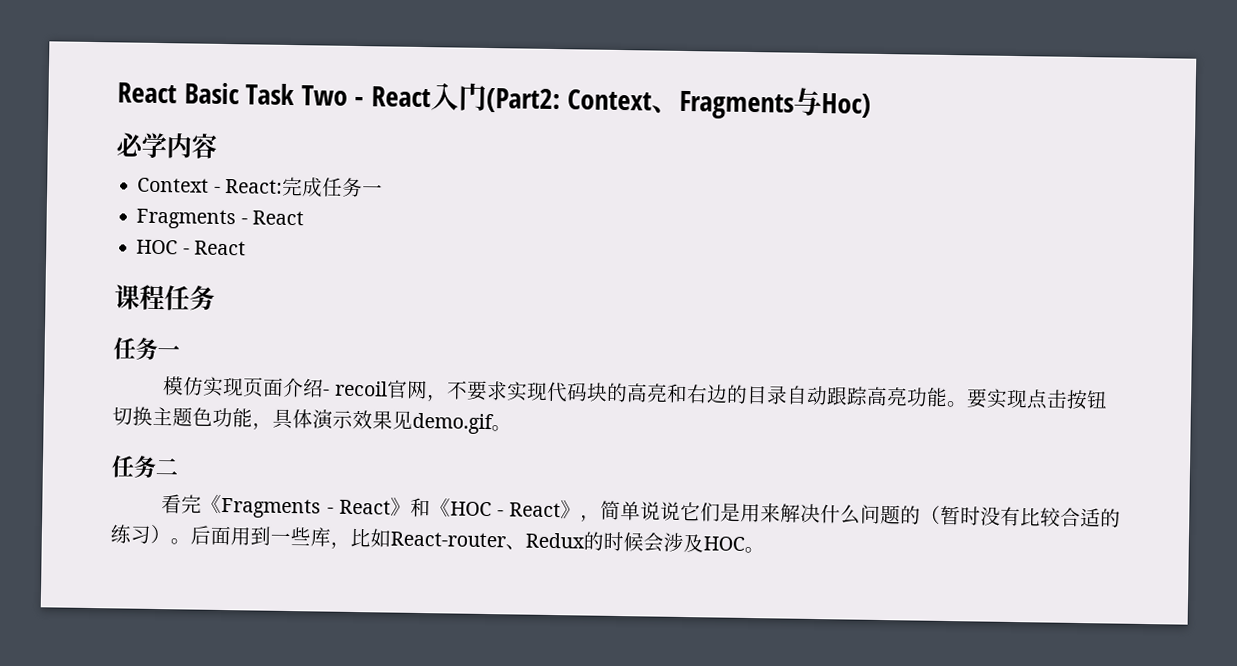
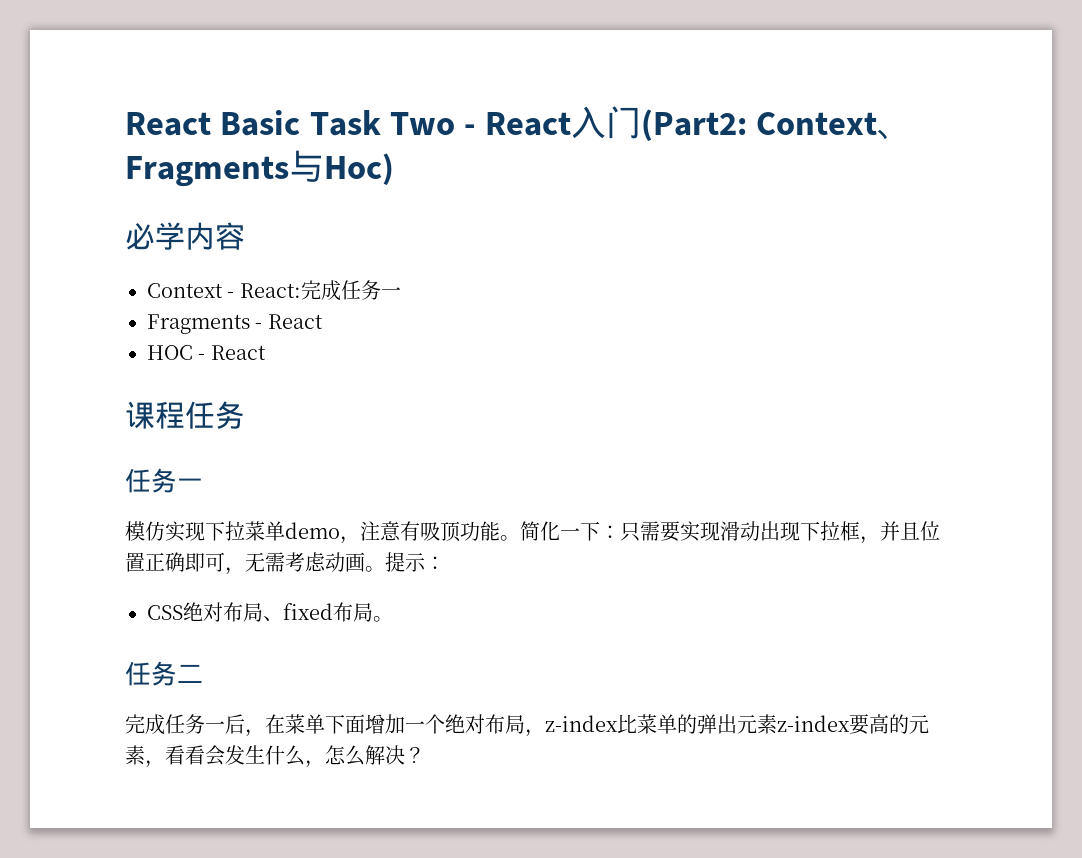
- 模仿实现页面介绍- recoil官网，不要求实现代码块的高亮和右边的目录自动跟踪高亮功能。要实现点击按钮切换主题色功能，具体演示效果见demo.gif。
+ 模仿实现下拉菜单demo，注意有吸顶功能。简化一下：只需要实现滑动出现下拉框，并且位置正确即可，无需考虑动画。提示：
+ CSS绝对布局、fixed布局。
  任务二
- 看完《Fragments - React》和《HOC - React》，简单说说它们是用来解决什么问题的（暂时没有比较合适的练习）。后面用到一些库，比如React-router、Redux的时候会涉及HOC。
+ 完成任务一后，在菜单下面增加一个绝对布局，z-index比菜单的弹出元素z-index要高的元素，看看会发生什么，怎么解决？

